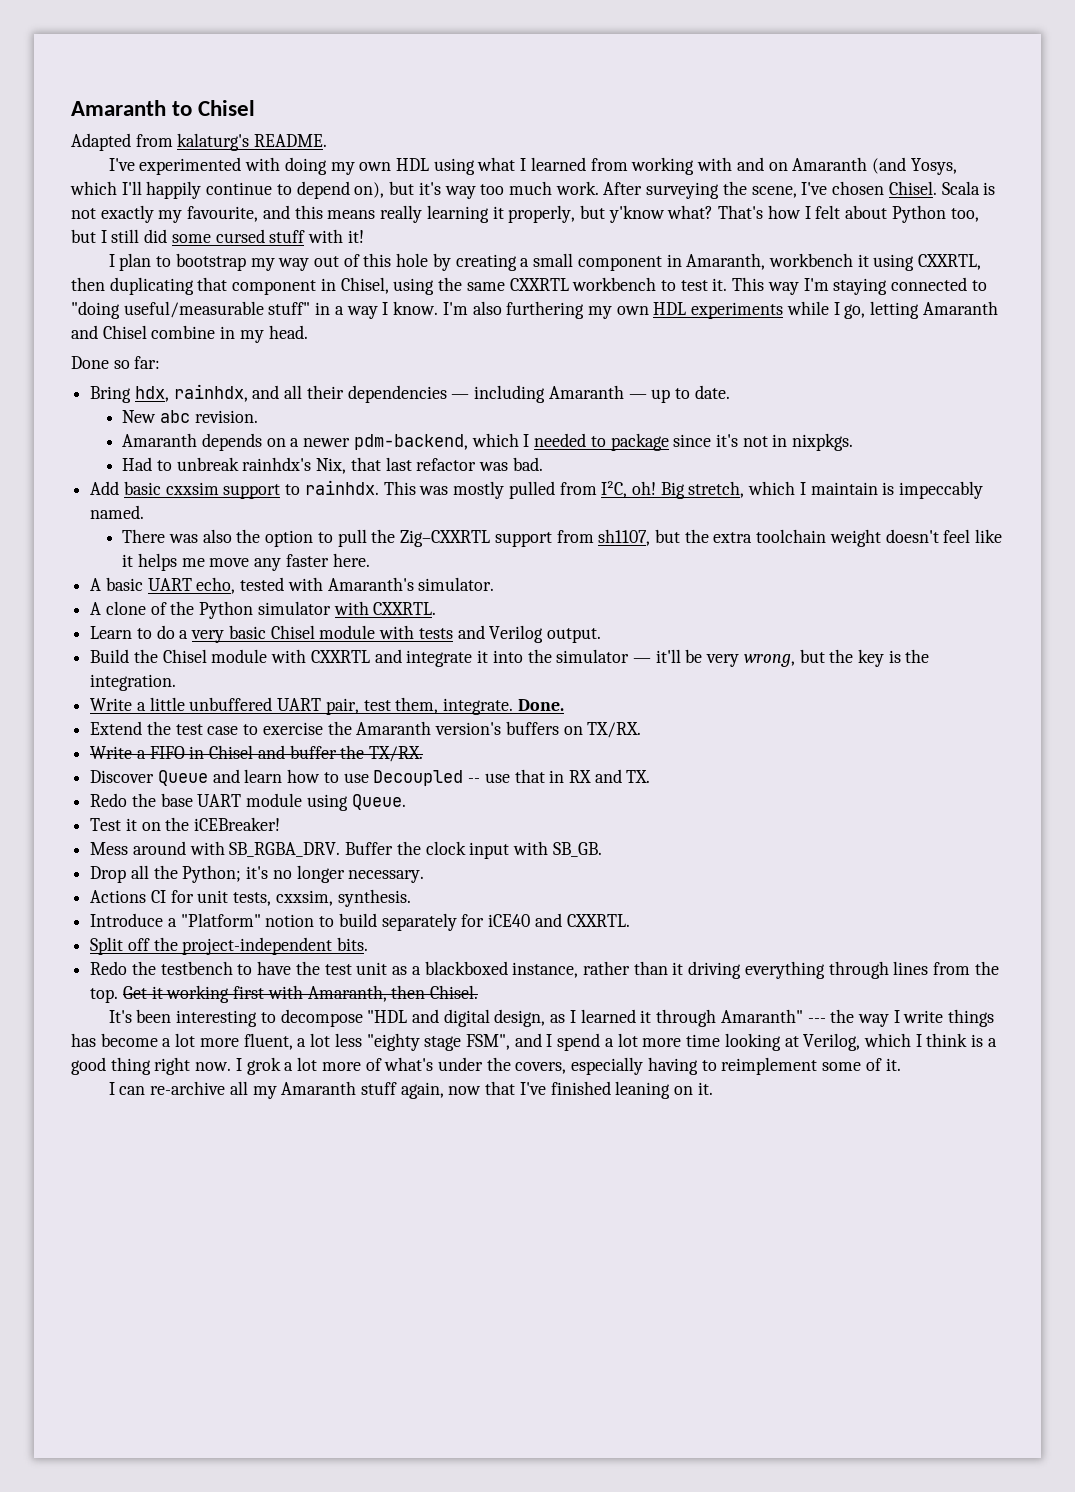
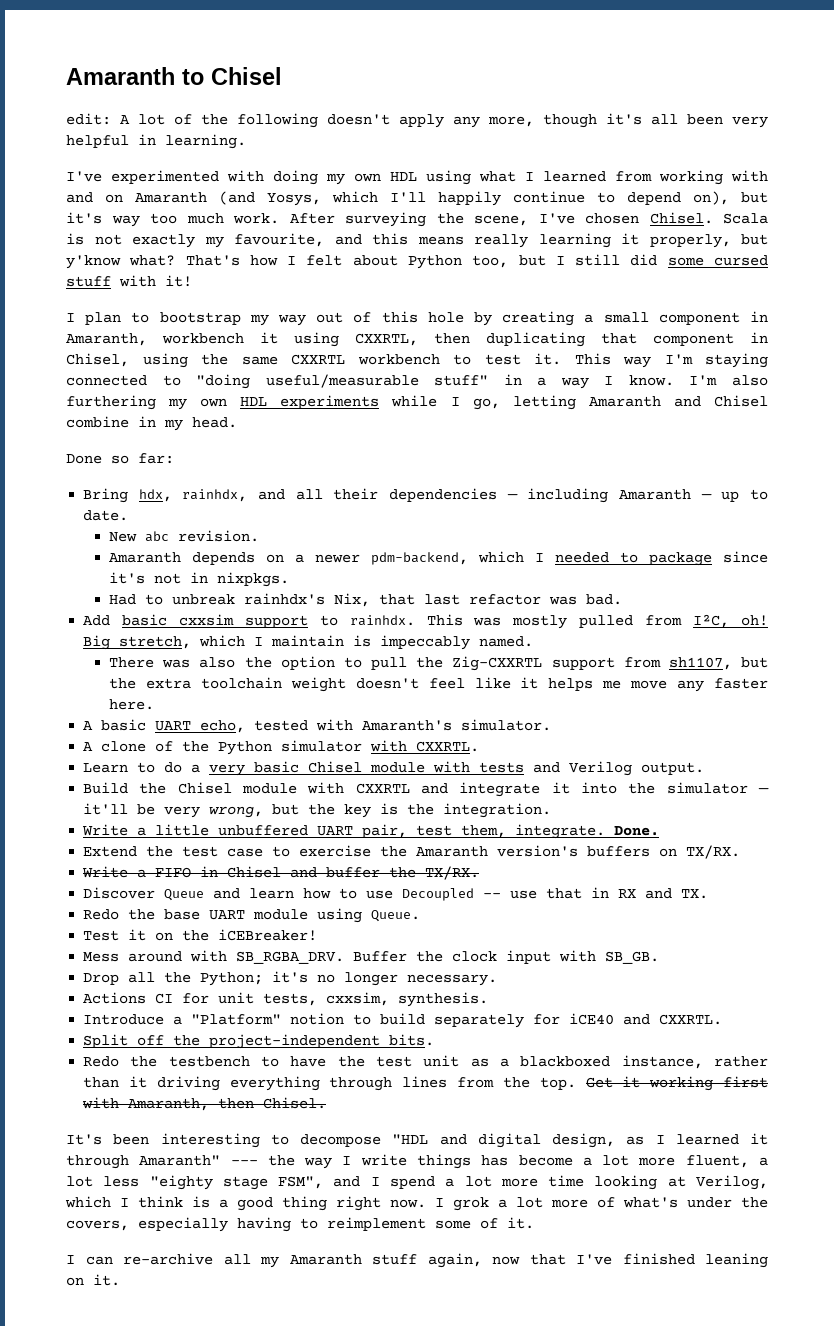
- Adapted from kalaturg's README.
+ edit: A lot of the following doesn't apply any more, though it's all been very helpful in learning.

